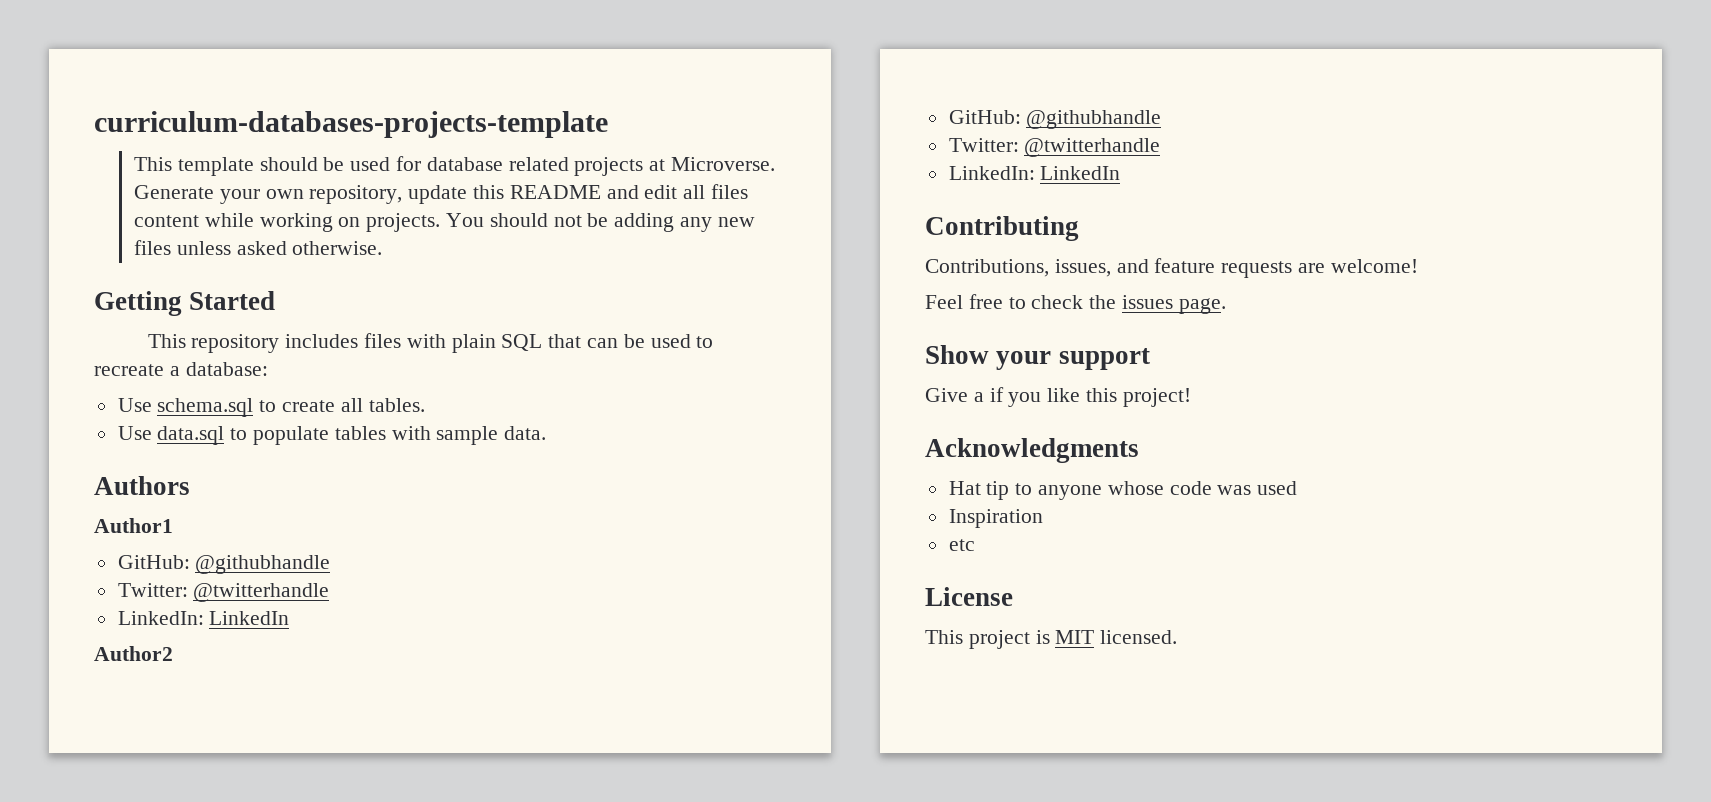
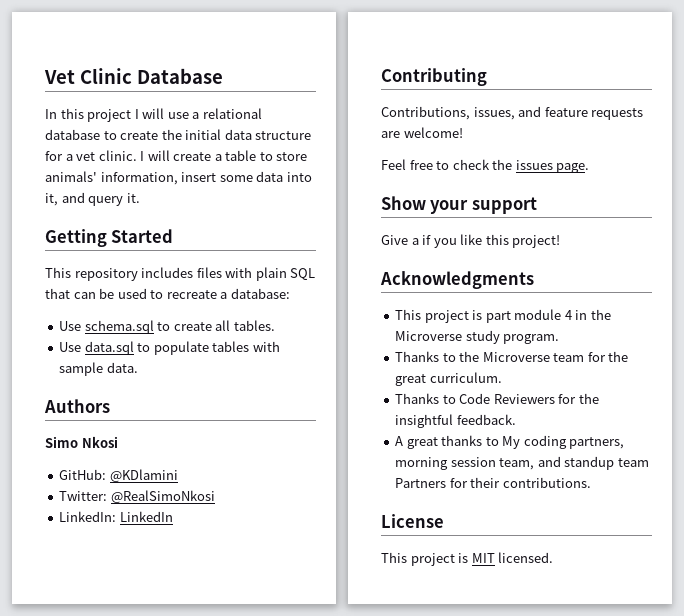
- curriculum-databases-projects-template
- This template should be used for database related projects at Microverse. Generate your own repository, update this README and edit all files content while working on projects. You should not be adding any new files unless asked otherwise.
+ Vet Clinic Database
+ In this project I will use a relational database to create the initial data structure for a vet clinic. I will create a table to store animals' information, insert some data into it, and query it.
- Author1
- GitHub: @githubhandle
- Twitter: @twitterhandle
- LinkedIn: LinkedIn
- Author2
- GitHub: @githubhandle
- Twitter: @twitterhandle
+ Simo Nkosi
+ GitHub: @KDlamini
+ Twitter: @RealSimoNkosi
- Hat tip to anyone whose code was used
- Inspiration
- etc
+ This project is part module 4 in the Microverse study program.
+ Thanks to the Microverse team for the great curriculum.
+ Thanks to Code Reviewers for the insightful feedback.
+ A great thanks to My coding partners, morning session team, and standup team Partners for their contributions.

